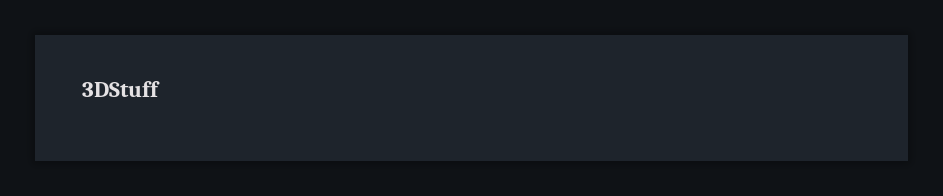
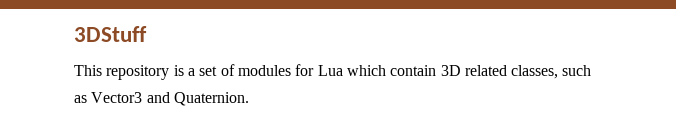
+ This repository is a set of modules for Lua which contain 3D related classes, such as Vector3 and Quaternion.

